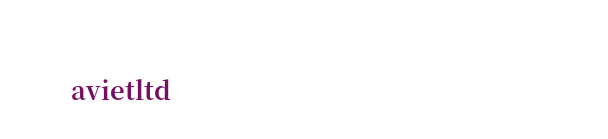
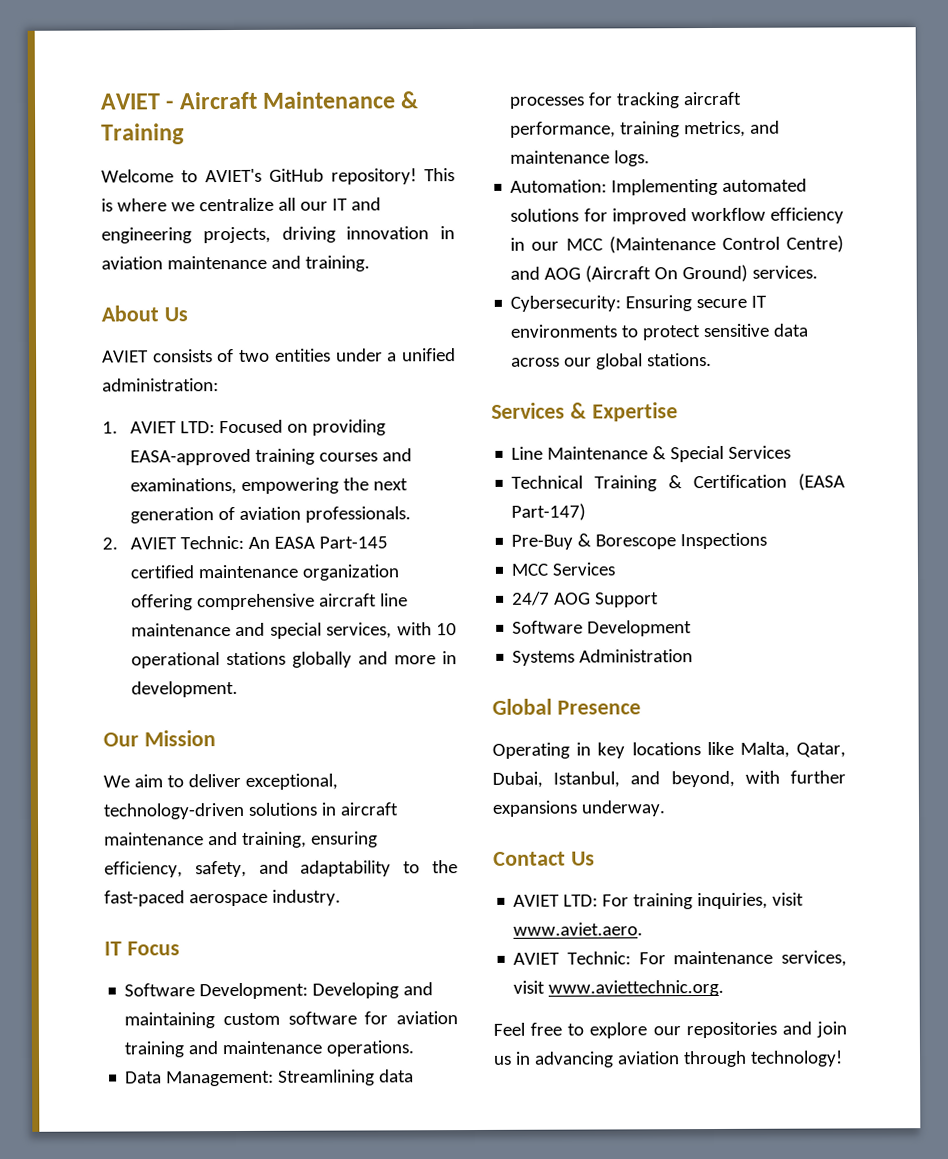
- avietltd
+ AVIET - Aircraft Maintenance & Training
+ Welcome to AVIET's GitHub repository! This is where we centralize all our IT and engineering projects, driving innovation in aviation maintenance and training.
+ About Us
+ AVIET consists of two entities under a unified administration:
+ 1. AVIET LTD: Focused on providing EASA-approved training courses and examinations, empowering the next generation of aviation professionals.
+ 2. AVIET Technic: An EASA Part-145 certified maintenance organization offering comprehensive aircraft line maintenance and special services, with 10 operational stations globally and more in development.
+ Our Mission
+ We aim to deliver exceptional, technology-driven solutions in aircraft maintenance and training, ensuring efficiency, safety, and adaptability to the fast-paced aerospace industry.
+ IT Focus
+ Software Development: Developing and maintaining custom software for aviation training and maintenance operations.
+ Data Management: Streamlining data processes for tracking aircraft performance, training metrics, and maintenance logs.
+ Automation: Implementing automated solutions for improved workflow efficiency in our MCC (Maintenance Control Centre) and AOG (Aircraft On Ground) services.
+ Cybersecurity: Ensuring secure IT environments to protect sensitive data across our global stations.
+ Services & Expertise
+ Line Maintenance & Special Services
+ Technical Training & Certification (EASA Part-147)
+ Pre-Buy & Borescope Inspections
+ MCC Services
+ 24/7 AOG Support
+ Software Development
+ Systems Administration
+ Global Presence
+ Operating in key locations like Malta, Qatar, Dubai, Istanbul, and beyond, with further expansions underway.
+ Contact Us
+ AVIET LTD: For training inquiries, visit www.aviet.aero.
+ AVIET Technic: For maintenance services, visit www.aviettechnic.org.
+ Feel free to explore our repositories and join us in advancing aviation through technology!

